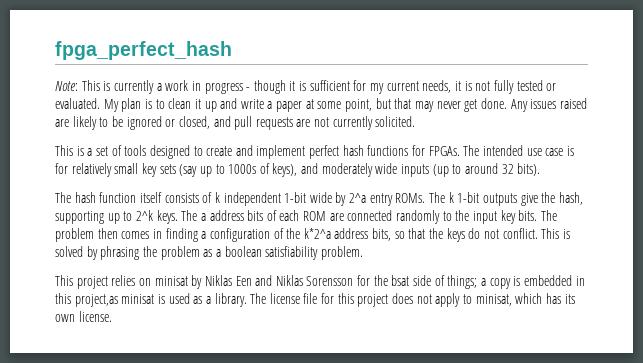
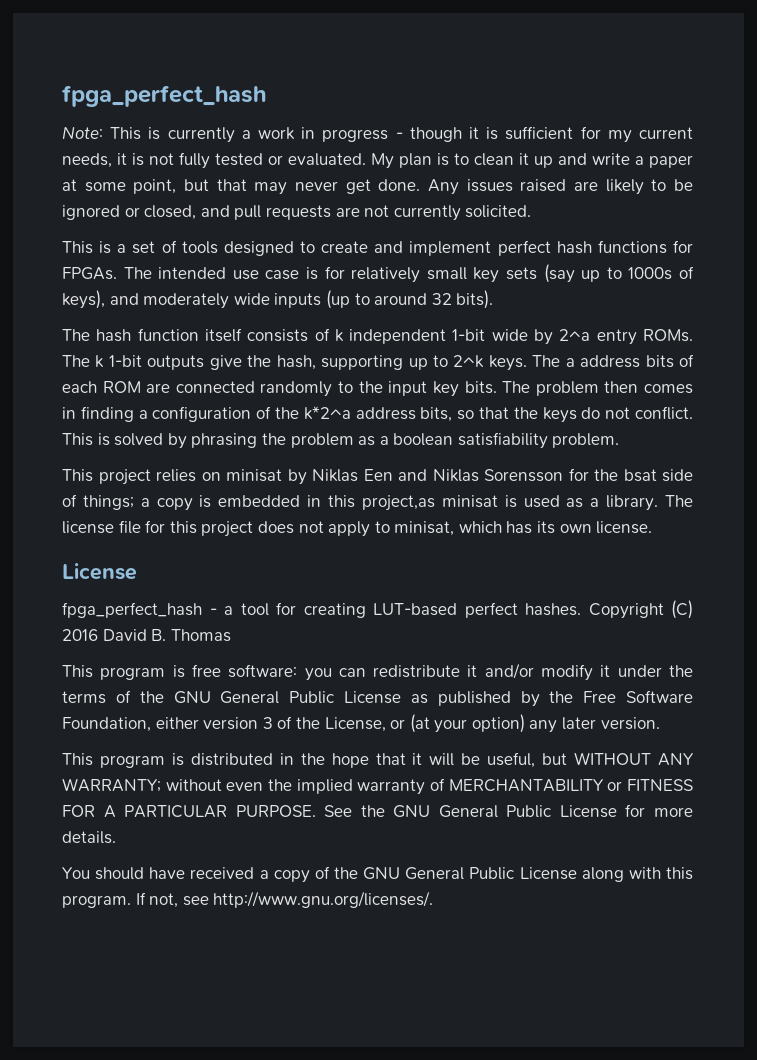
  The license file for this project does not apply to minisat, which has its own license.
+ License
+ fpga_perfect_hash - a tool for creating LUT-based perfect hashes. Copyright (C) 2016 David B. Thomas
+ This program is free software: you can redistribute it and/or modify it under the terms of the GNU General Public License as published by the Free Software Foundation, either version 3 of the License, or (at your option) any later version.
+ This program is distributed in the hope that it will be useful, but WITHOUT ANY WARRANTY; without even the implied warranty of MERCHANTABILITY or FITNESS FOR A PARTICULAR PURPOSE. See the GNU General Public License for more details.
+ You should have received a copy of the GNU General Public License along with this program. If not, see http://www.gnu.org/licenses/.

